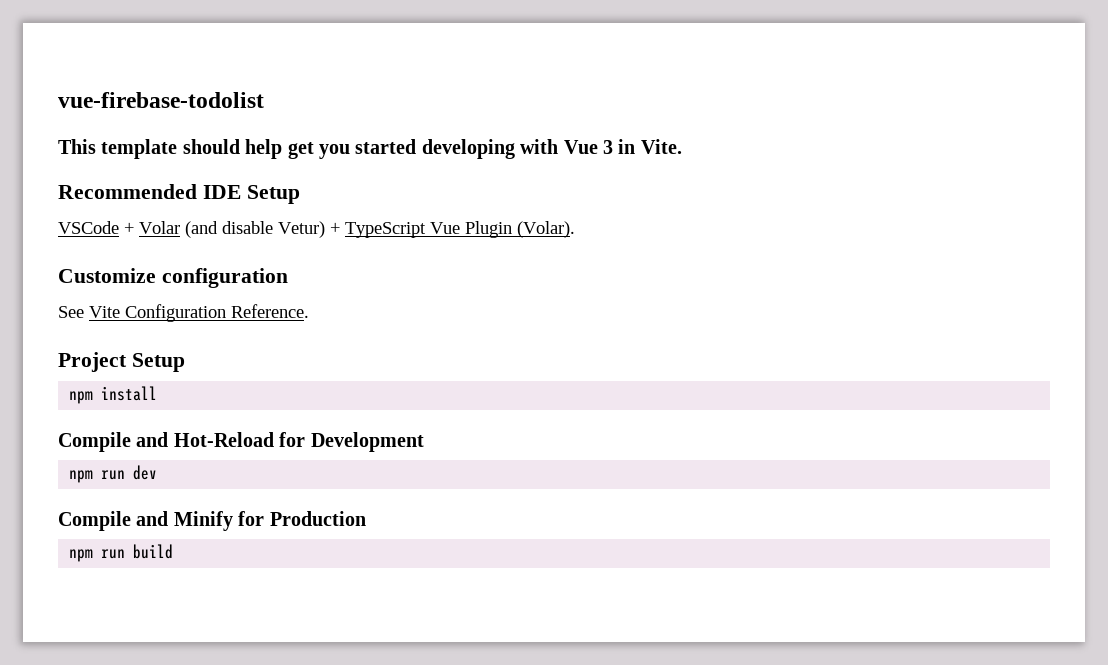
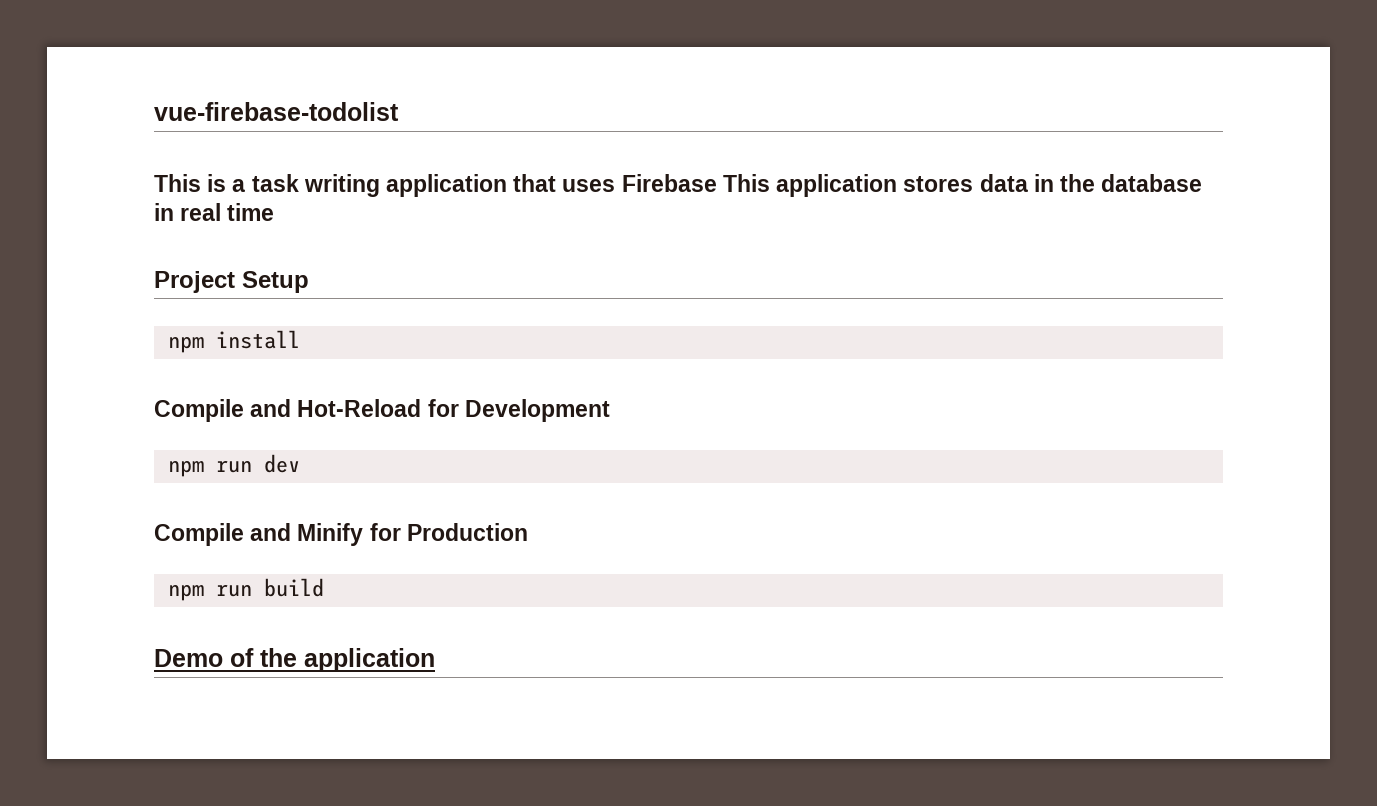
- This template should help get you started developing with Vue 3 in Vite.
- Recommended IDE Setup
- VSCode + Volar (and disable Vetur) + TypeScript Vue Plugin (Volar).
- Customize configuration
- See Vite Configuration Reference.
+ This is a task writing application that uses Firebase This application stores data in the database in real time
+ Demo of the application

